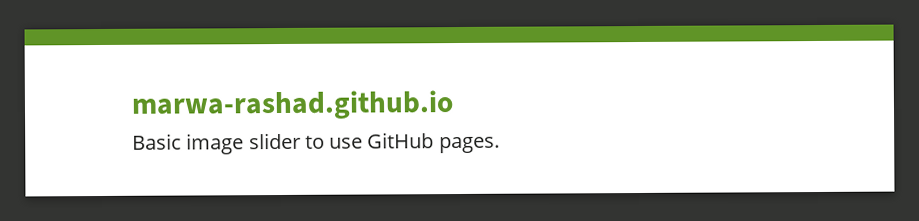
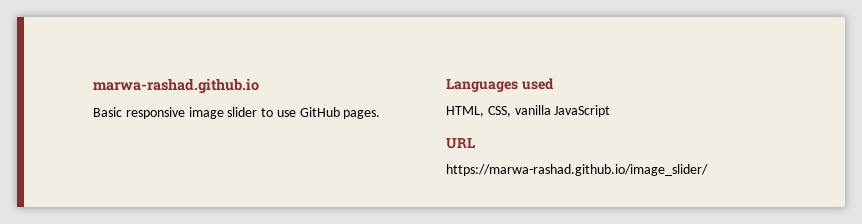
- Basic image slider to use GitHub pages.
+ Basic responsive image slider to use GitHub pages.
+ Languages used
+ HTML, CSS, vanilla JavaScript
+ URL
+ https://marwa-rashad.github.io/image_slider/

